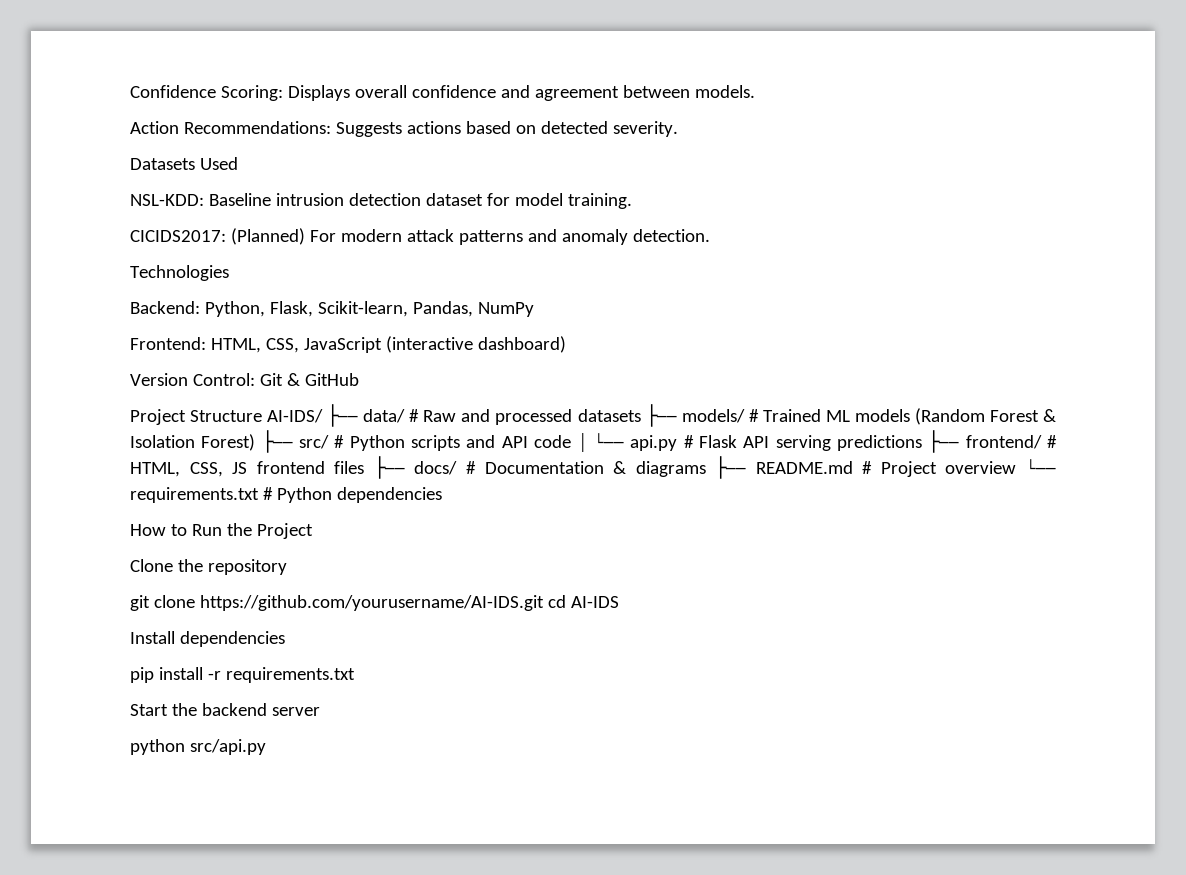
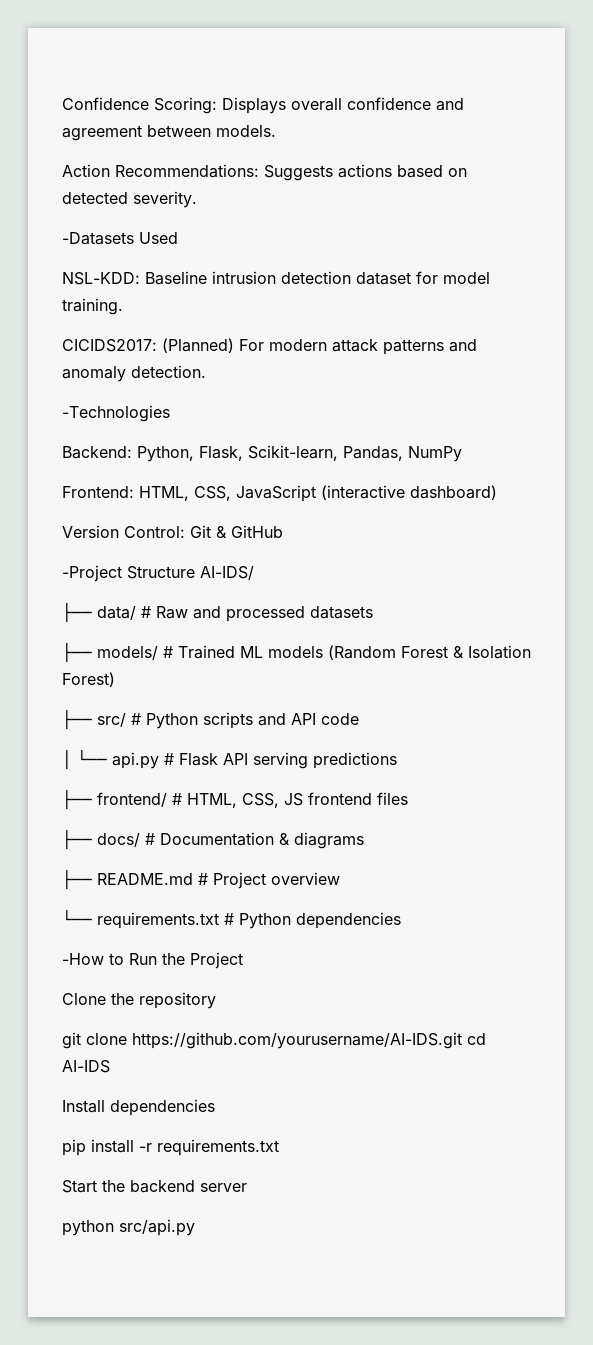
- Datasets Used
+ -Datasets Used
- Technologies
+ -Technologies
- Project Structure AI-IDS/ ├── data/ # Raw and processed datasets ├── models/ # Trained ML models (Random Forest & Isolation Forest) ├── src/ # Python scripts and API code │ └── api.py # Flask API serving predictions ├── frontend/ # HTML, CSS, JS frontend files ├── docs/ # Documentation & diagrams ├── README.md # Project overview └── requirements.txt # Python dependencies
+ -Project Structure AI-IDS/
+ ├── data/ # Raw and processed datasets
+ ├── models/ # Trained ML models (Random Forest & Isolation Forest)
+ ├── src/ # Python scripts and API code
+ │ └── api.py # Flask API serving predictions
+ ├── frontend/ # HTML, CSS, JS frontend files
+ ├── docs/ # Documentation & diagrams
+ ├── README.md # Project overview
+ └── requirements.txt # Python dependencies
- How to Run the Project
+ -How to Run the Project

